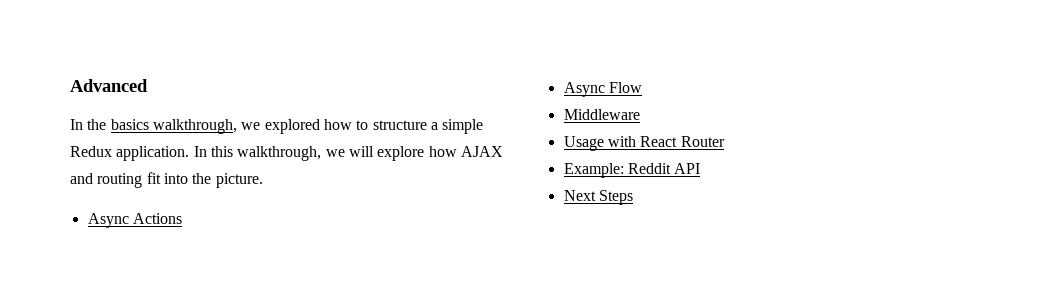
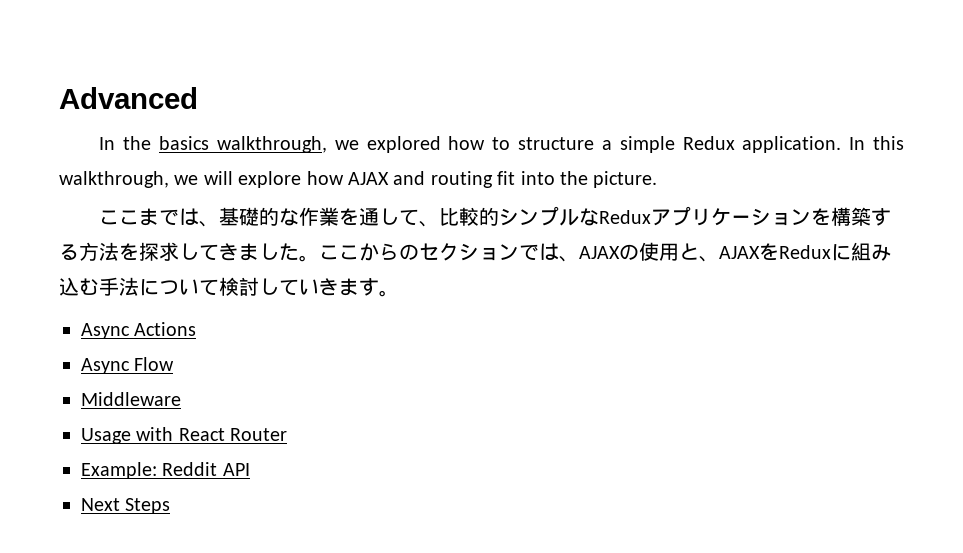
+ ここまでは、基礎的な作業を通して、比較的シンプルなReduxアプリケーションを構築する方法を探求してきました。ここからのセクションでは、AJAXの使用と、AJAXをReduxに組み込む手法について検討していきます。

